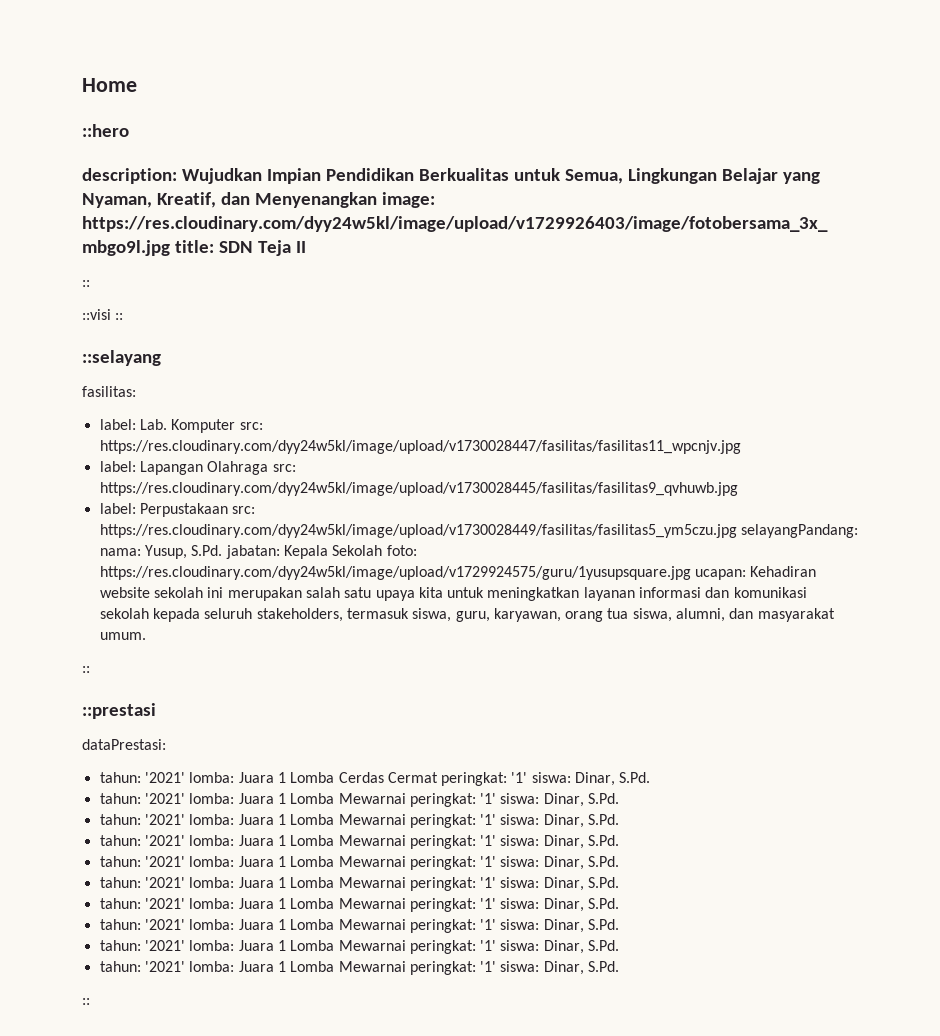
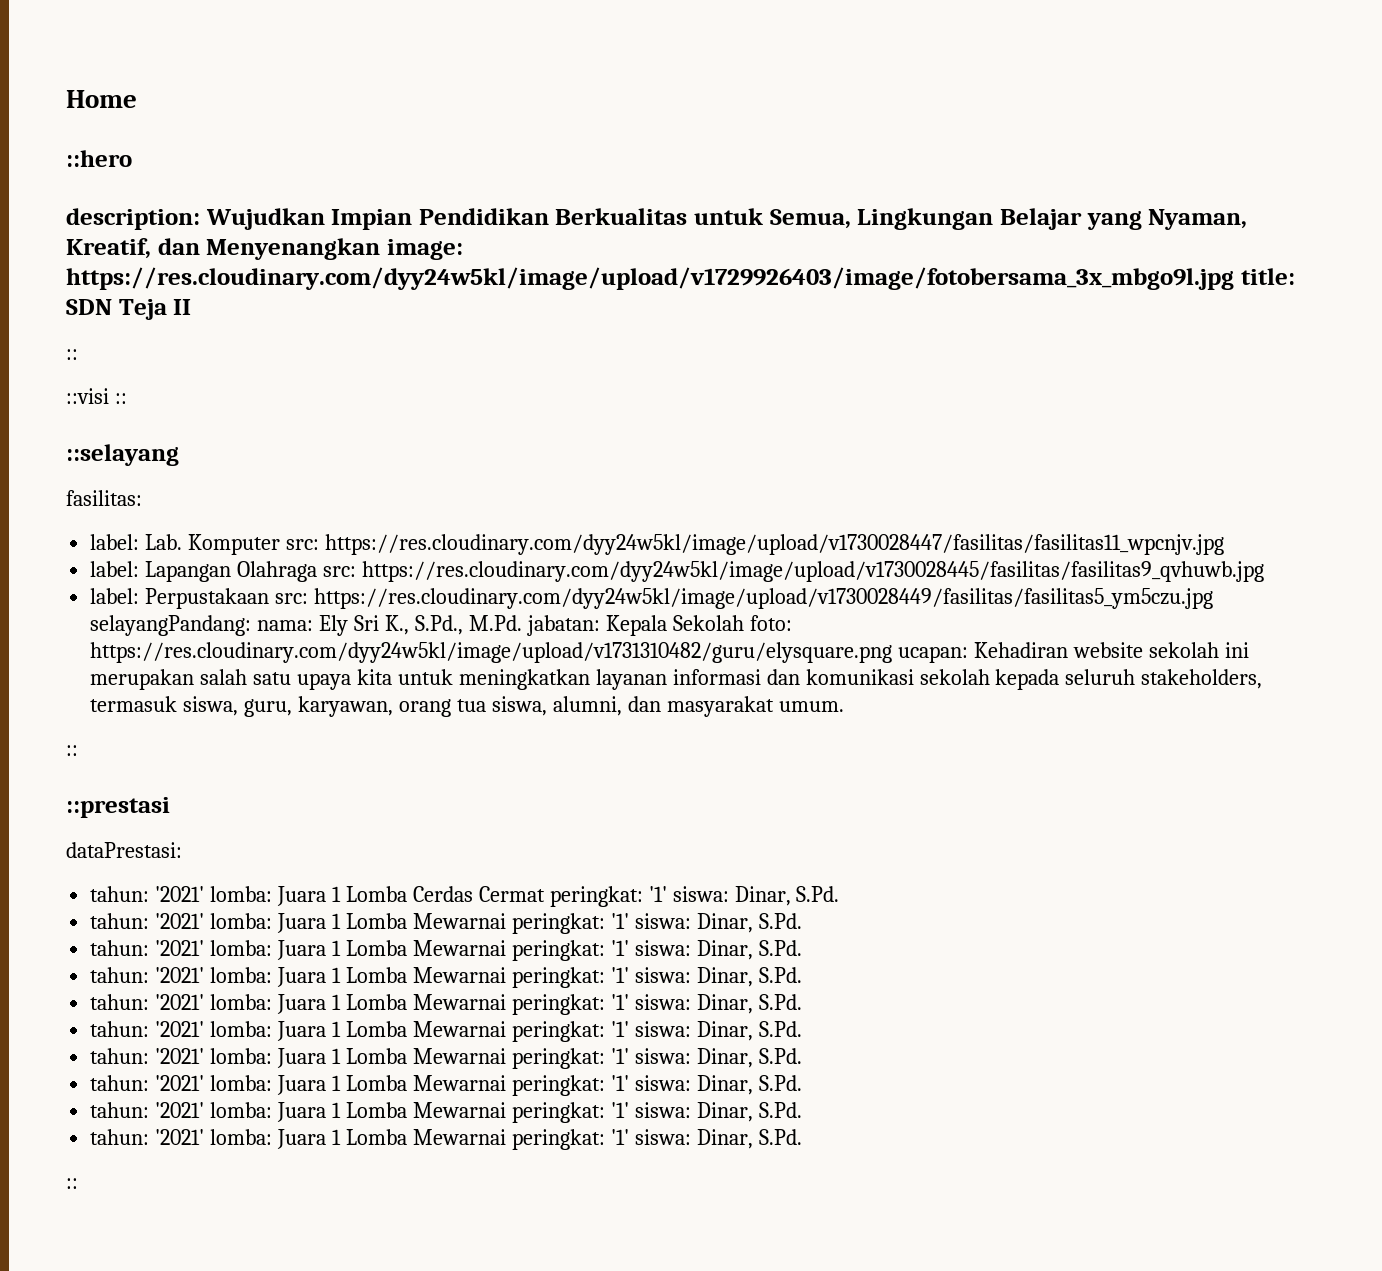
- label: Perpustakaan src: https://res.cloudinary.com/dyy24w5kl/image/upload/v1730028449/fasilitas/fasilitas5_ym5czu.jpg selayangPandang: nama: Yusup, S.Pd. jabatan: Kepala Sekolah foto: https://res.cloudinary.com/dyy24w5kl/image/upload/v1729924575/guru/1yusupsquare.jpg ucapan: Kehadiran website sekolah ini merupakan salah satu upaya kita untuk meningkatkan layanan informasi dan komunikasi sekolah kepada seluruh stakeholders, termasuk siswa, guru, karyawan, orang tua siswa, alumni, dan masyarakat umum.
+ label: Perpustakaan src: https://res.cloudinary.com/dyy24w5kl/image/upload/v1730028449/fasilitas/fasilitas5_ym5czu.jpg selayangPandang: nama: Ely Sri K., S.Pd., M.Pd. jabatan: Kepala Sekolah foto: https://res.cloudinary.com/dyy24w5kl/image/upload/v1731310482/guru/elysquare.png ucapan: Kehadiran website sekolah ini merupakan salah satu upaya kita untuk meningkatkan layanan informasi dan komunikasi sekolah kepada seluruh stakeholders, termasuk siswa, guru, karyawan, orang tua siswa, alumni, dan masyarakat umum.

